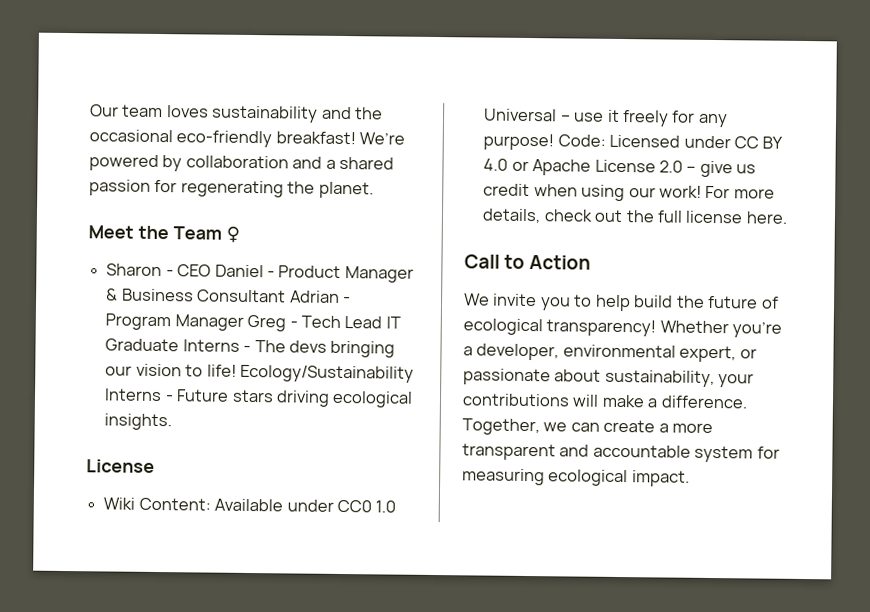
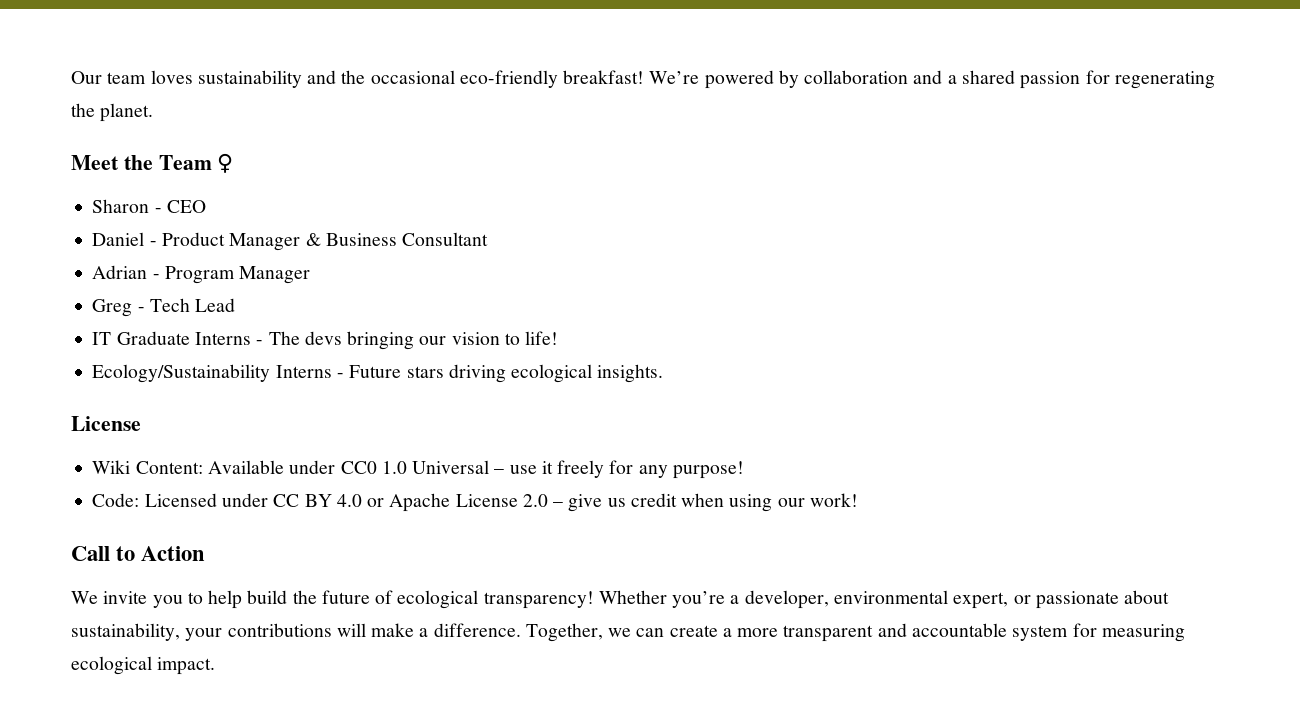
- Sharon - CEO Daniel - Product Manager & Business Consultant Adrian - Program Manager Greg - Tech Lead IT Graduate Interns - The devs bringing our vision to life! Ecology/Sustainability Interns - Future stars driving ecological insights.
+ Sharon - CEO
+ Daniel - Product Manager & Business Consultant
+ Adrian - Program Manager
+ Greg - Tech Lead
+ IT Graduate Interns - The devs bringing our vision to life!
+ Ecology/Sustainability Interns - Future stars driving ecological insights.
- Wiki Content: Available under CC0 1.0 Universal – use it freely for any purpose! Code: Licensed under CC BY 4.0 or Apache License 2.0 – give us credit when using our work! For more details, check out the full license here.
+ Wiki Content: Available under CC0 1.0 Universal – use it freely for any purpose!
+ Code: Licensed under CC BY 4.0 or Apache License 2.0 – give us credit when using our work!

